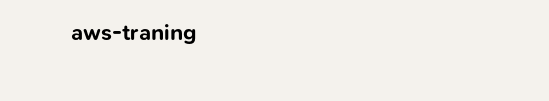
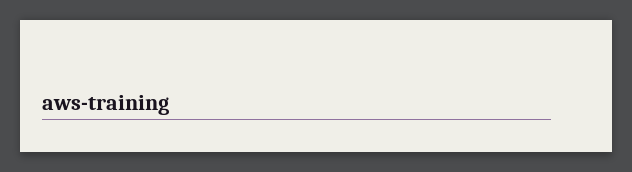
- aws-traning
+ aws-training

